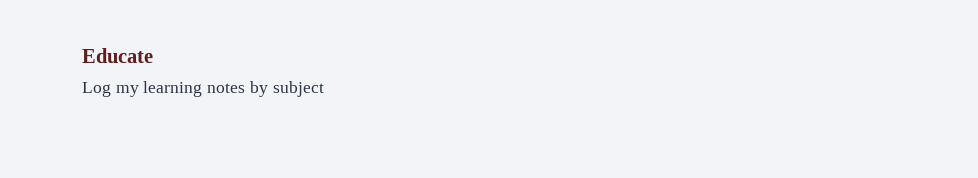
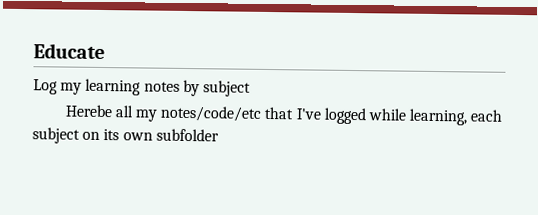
+ Herebe all my notes/code/etc that I've logged while learning, each subject on its own subfolder

